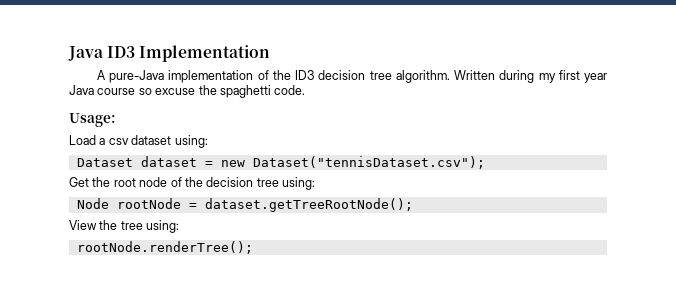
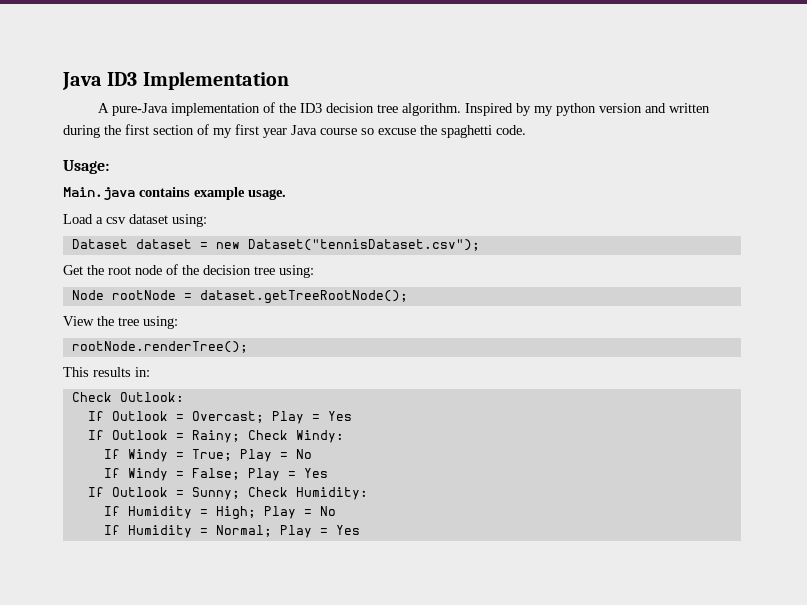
- Written during my first year Java course so excuse the spaghetti code.
+ Inspired by my python version and written during the first section of my first year Java course so excuse the spaghetti code.
+ Main.java contains example usage.
+ This results in:
+ Check Outlook:
+ If Outlook = Overcast; Play = Yes
+ If Outlook = Rainy; Check Windy:
+ If Windy = True; Play = No
+ If Windy = False; Play = Yes
+ If Outlook = Sunny; Check Humidity:
+ If Humidity = High; Play = No
+ If Humidity = Normal; Play = Yes

